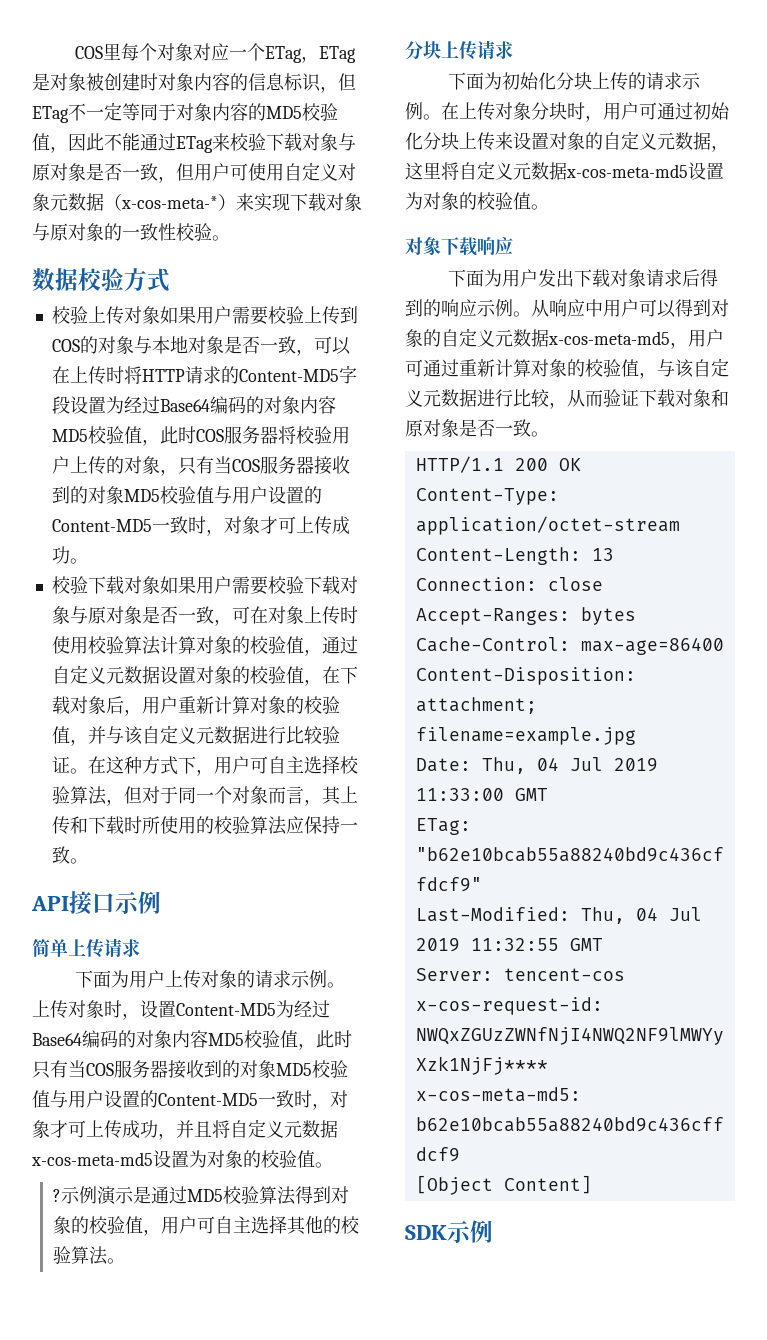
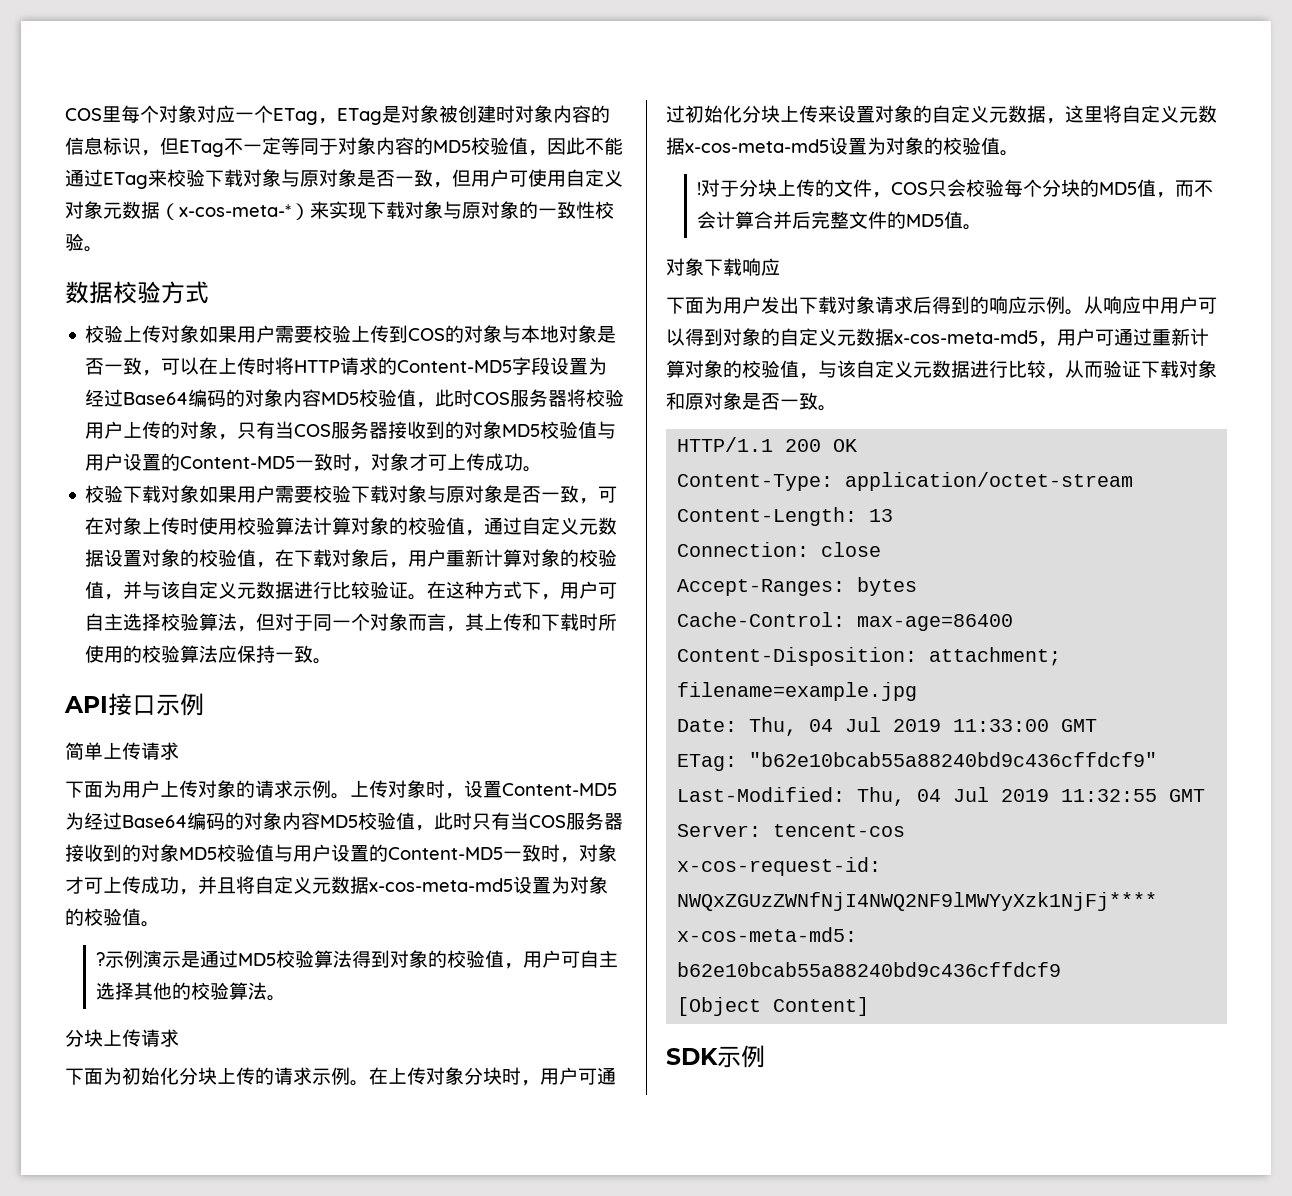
+ !对于分块上传的文件，COS只会校验每个分块的MD5值，而不会计算合并后完整文件的MD5值。

